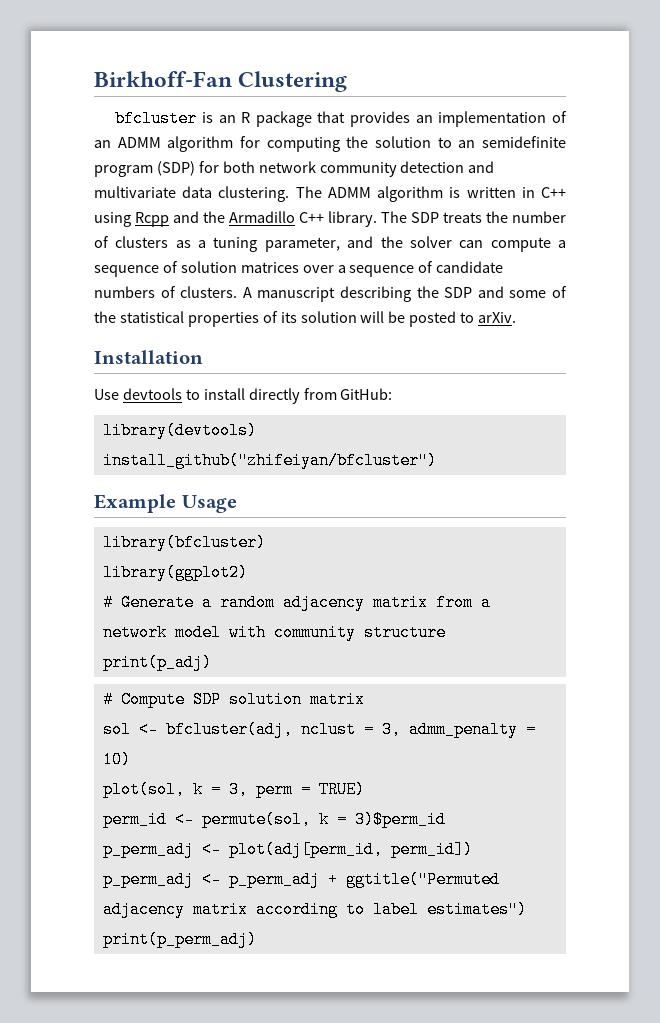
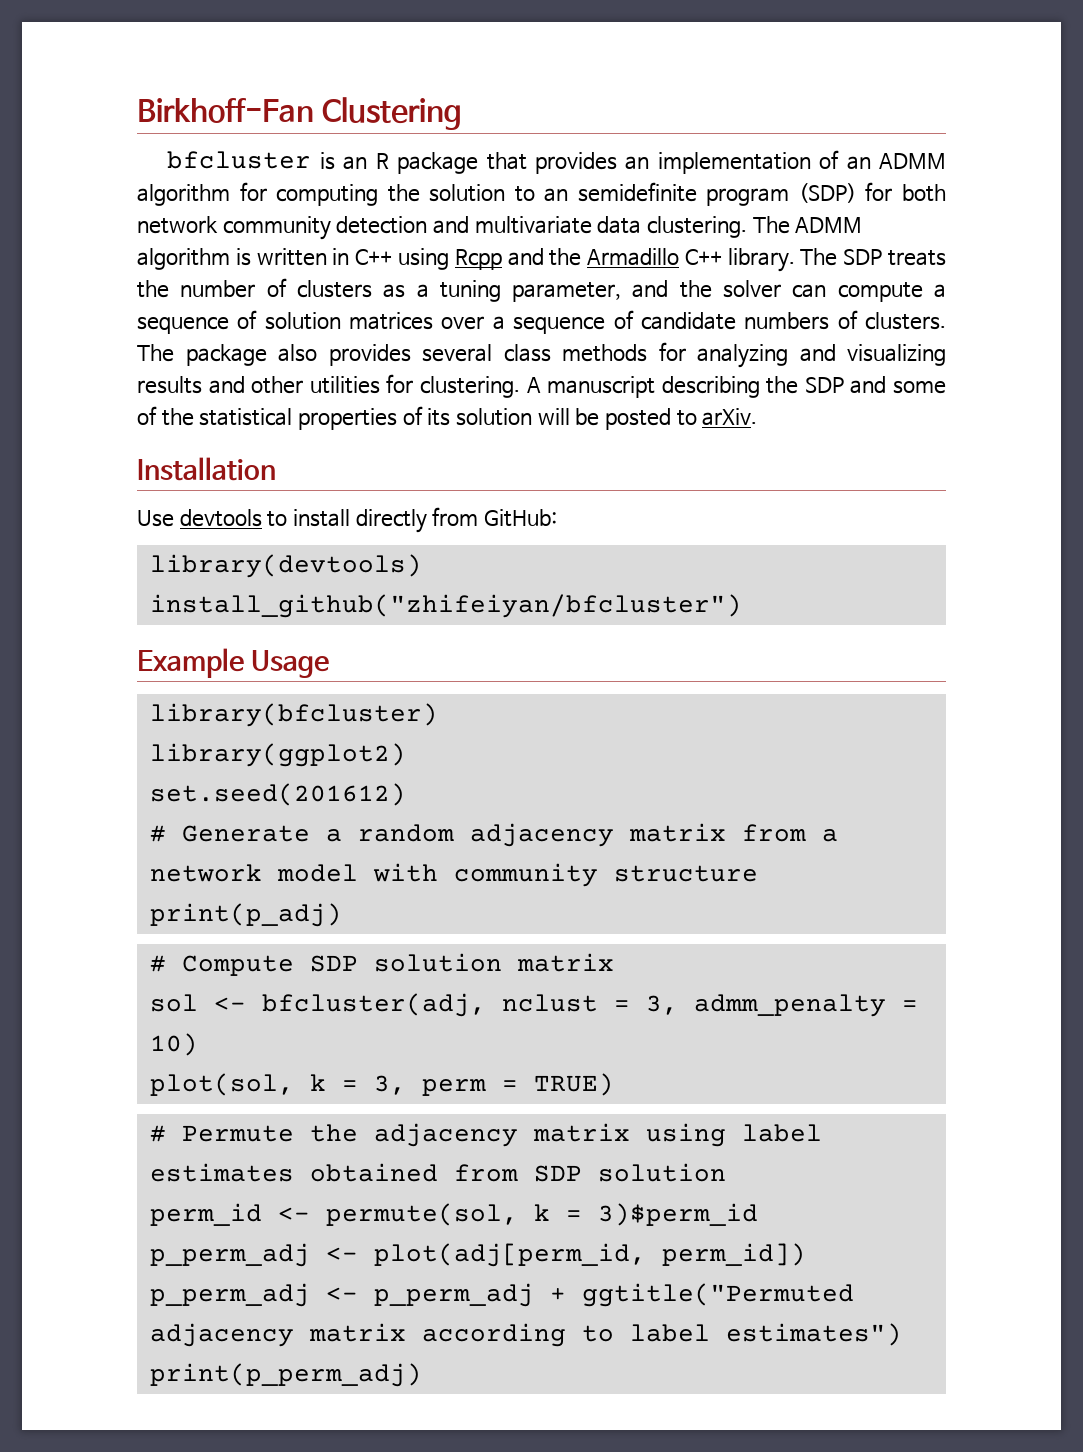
+ The package also provides several class methods for analyzing and visualizing results and other utilities for clustering.
+ set.seed(201612)
+ # Permute the adjacency matrix using label estimates obtained from SDP solution

